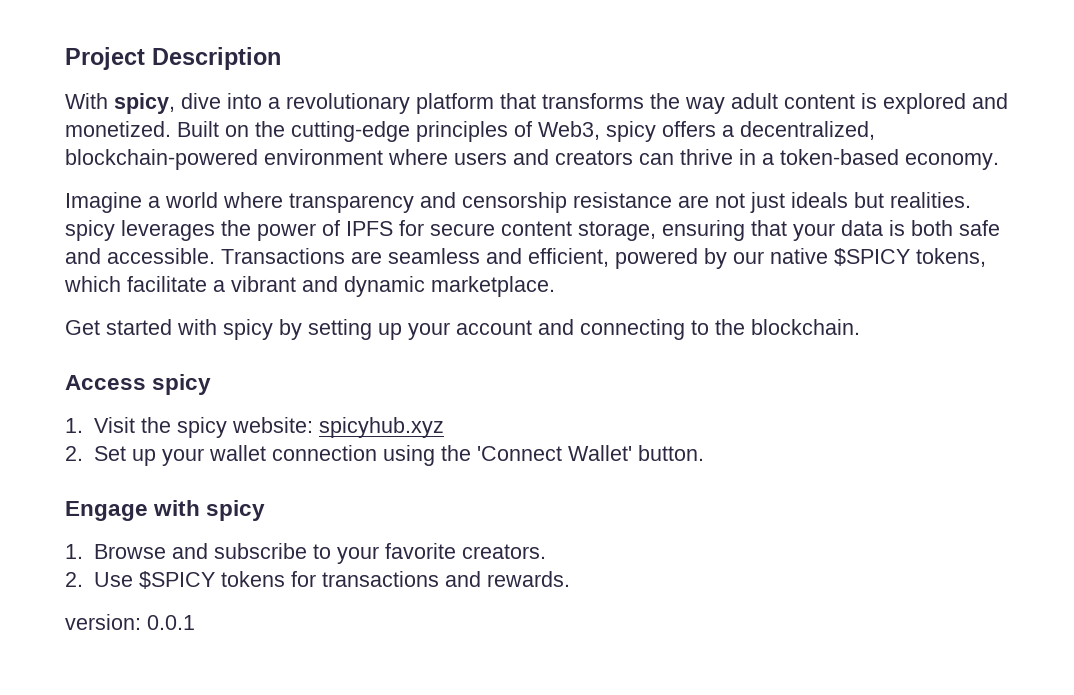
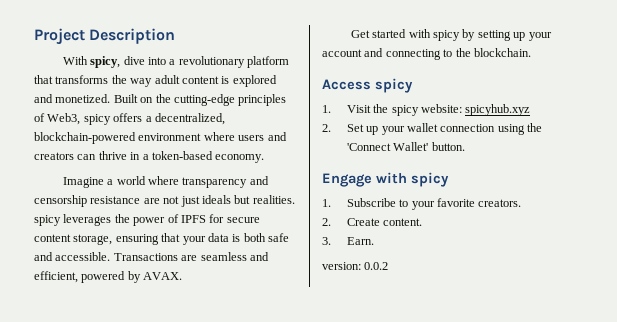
- Transactions are seamless and efficient, powered by our native $SPICY tokens, which facilitate a vibrant and dynamic marketplace.
+ Transactions are seamless and efficient, powered by AVAX.
- 1. Browse and subscribe to your favorite creators.
+ 1. Subscribe to your favorite creators.
- 2. Use $SPICY tokens for transactions and rewards.
+ 2. Create content.
+ 3. Earn.
- version: 0.0.1
+ version: 0.0.2

